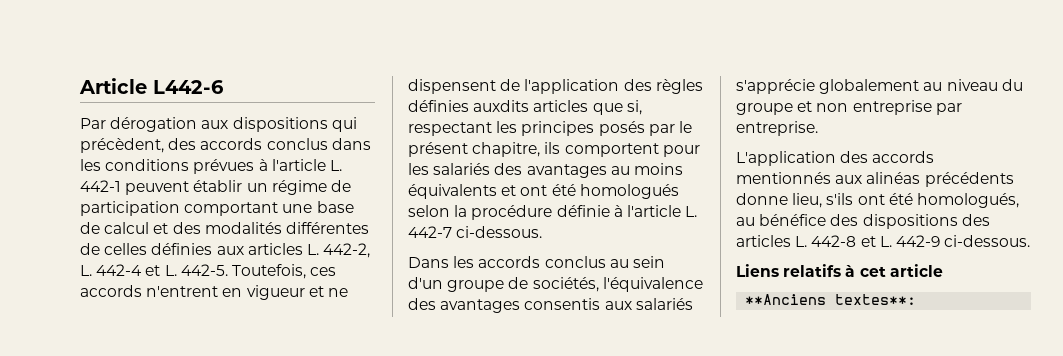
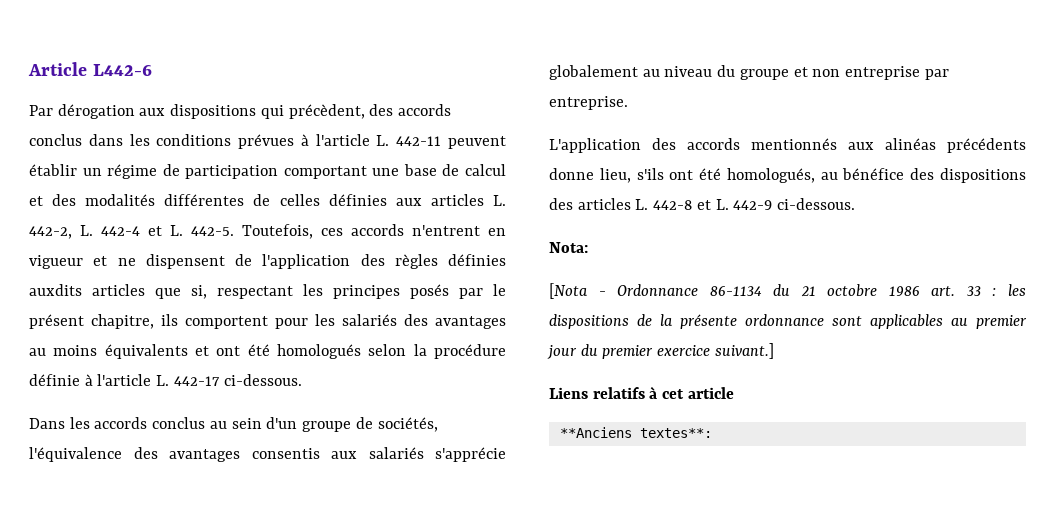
- Par dérogation aux dispositions qui précèdent, des accords conclus dans les conditions prévues à l'article L. 442-1 peuvent établir un régime de participation comportant une base de calcul et des modalités différentes de celles définies aux articles L. 442-2, L. 442-4 et L. 442-5.
+ Par dérogation aux dispositions qui précèdent, des accords conclus dans les conditions prévues à l'article L. 442-11 peuvent établir un régime de participation comportant une base de calcul et des modalités différentes de celles définies aux articles L. 442-2, L. 442-4 et L. 442-5.
- Toutefois, ces accords n'entrent en vigueur et ne dispensent de l'application des règles définies auxdits articles que si, respectant les principes posés par le présent chapitre, ils comportent pour les salariés des avantages au moins équivalents et ont été homologués selon la procédure définie à l'article L. 442-7 ci-dessous.
+ Toutefois, ces accords n'entrent en vigueur et ne dispensent de l'application des règles définies auxdits articles que si, respectant les principes posés par le présent chapitre, ils comportent pour les salariés des avantages au moins équivalents et ont été homologués selon la procédure définie à l'article L. 442-17 ci-dessous.
+ Nota:
+ [Nota - Ordonnance 86-1134 du 21 octobre 1986 art. 33 : les dispositions de la présente ordonnance sont applicables au premier jour du premier exercice suivant.]

